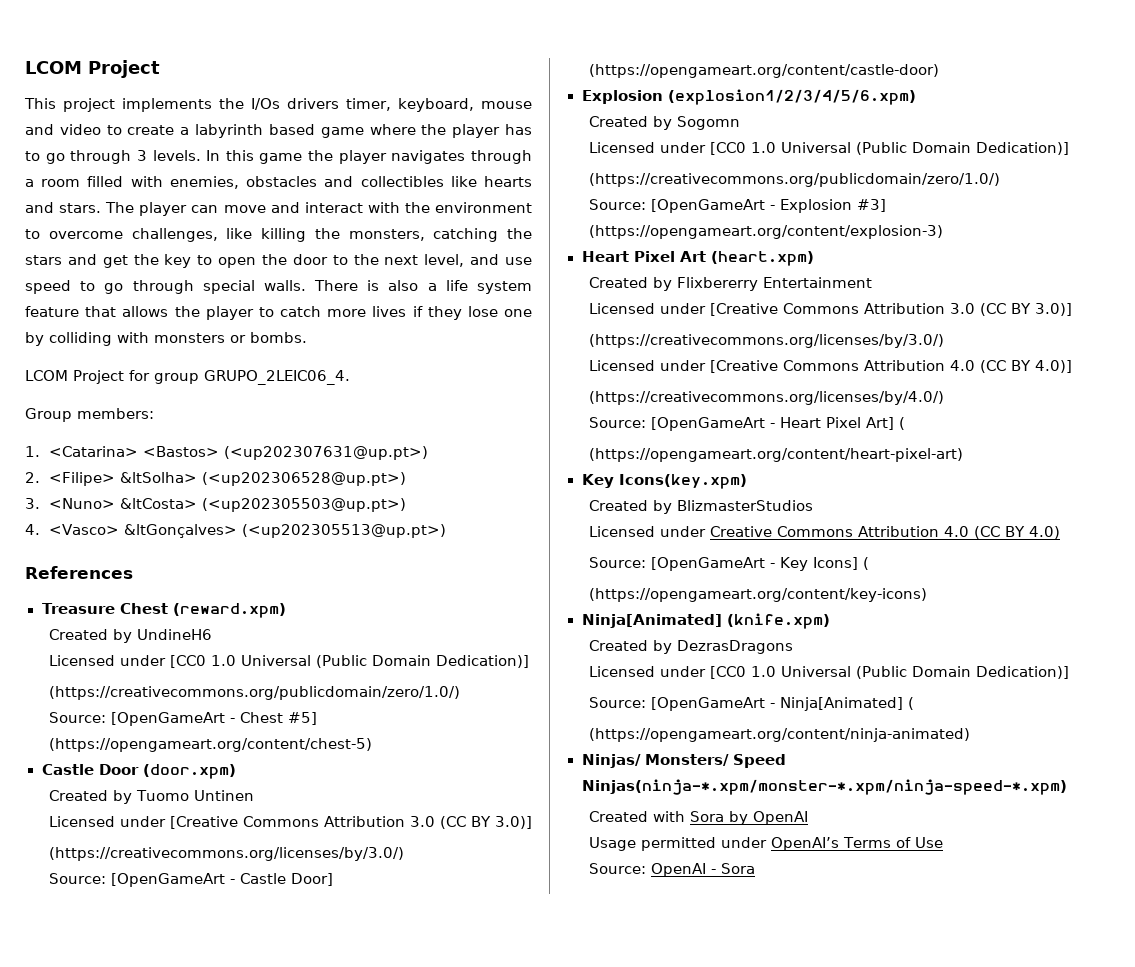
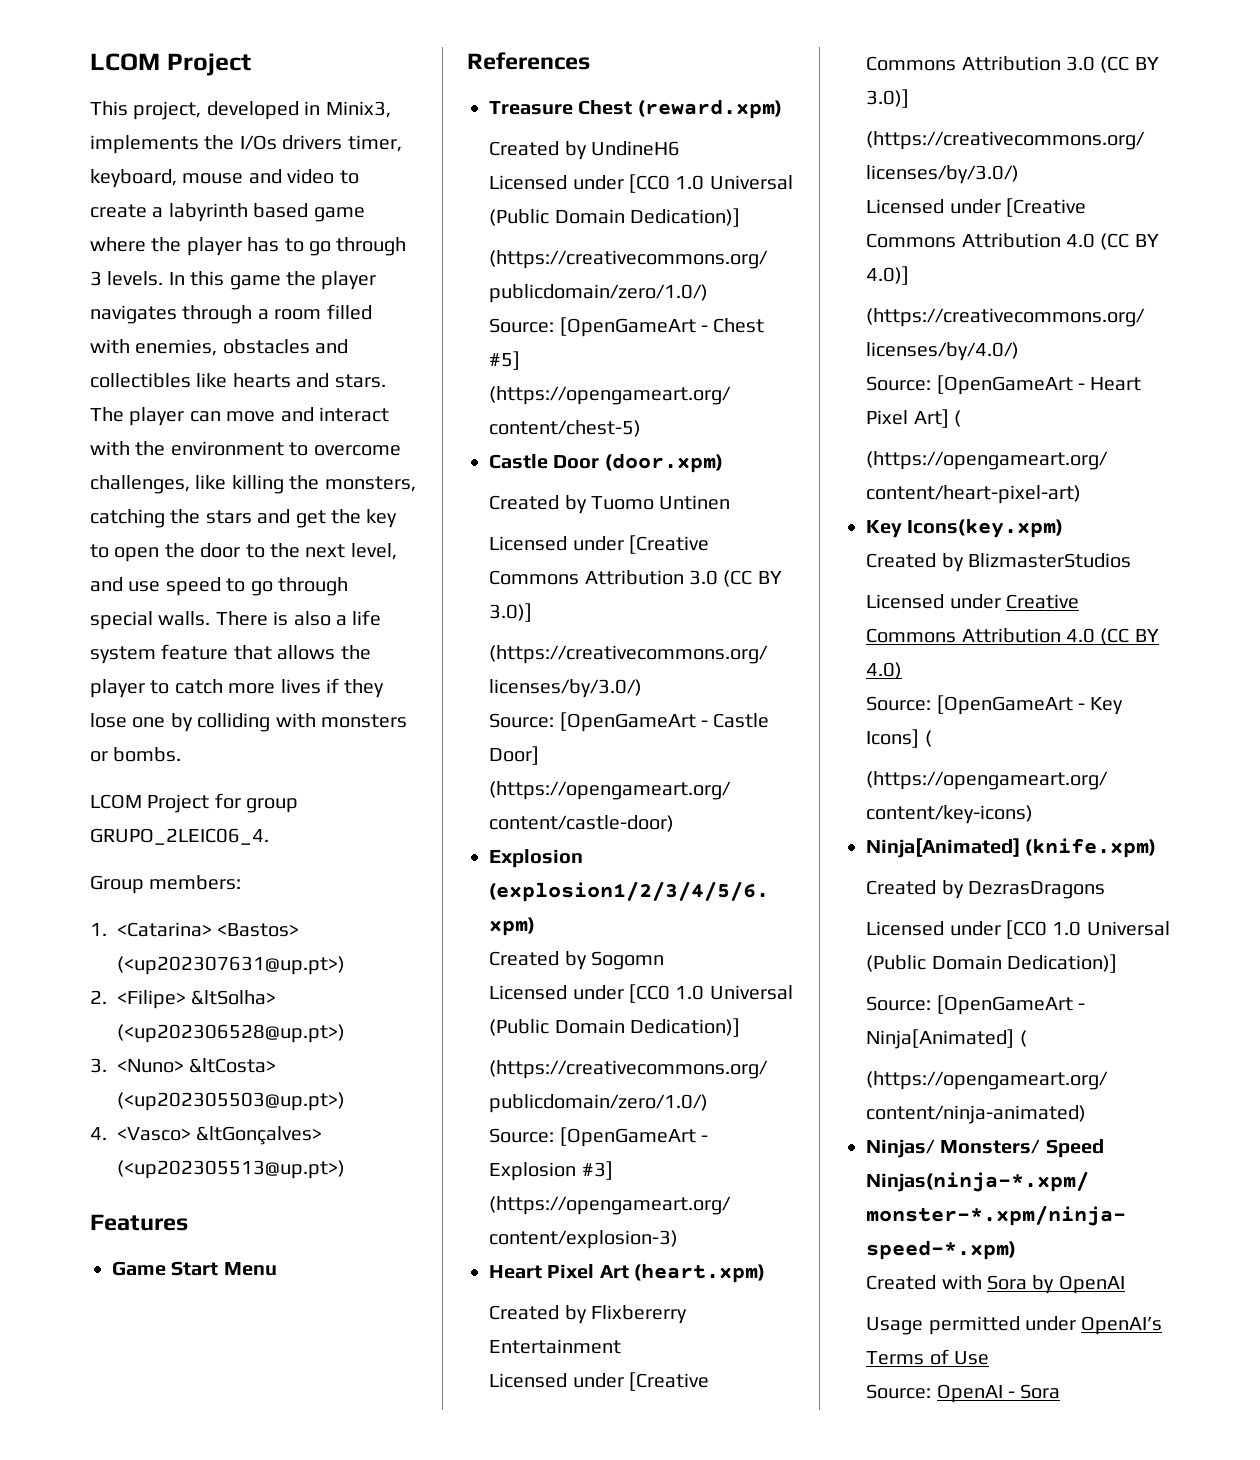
- This project implements the I/Os drivers timer, keyboard, mouse and video to create a labyrinth based game where the player has to go through 3 levels.
+ This project, developed in Minix3, implements the I/Os drivers timer, keyboard, mouse and video to create a labyrinth based game where the player has to go through 3 levels.
+ Features
+ Game Start Menu

